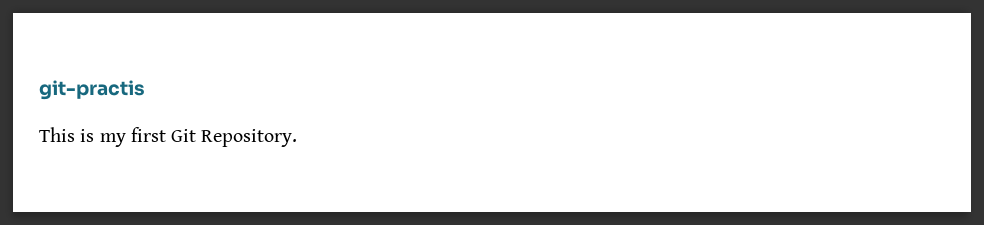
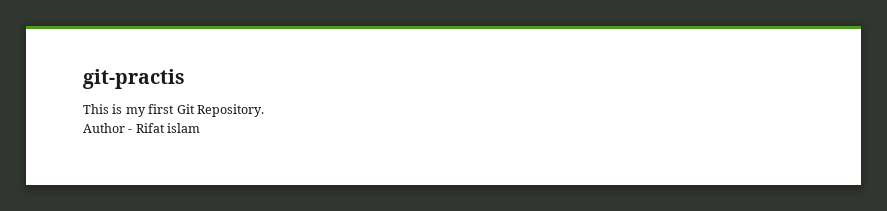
+ Author - Rifat islam

